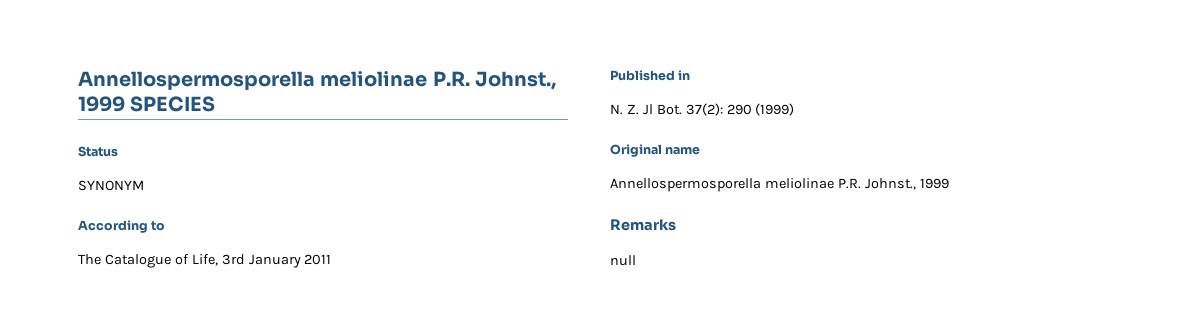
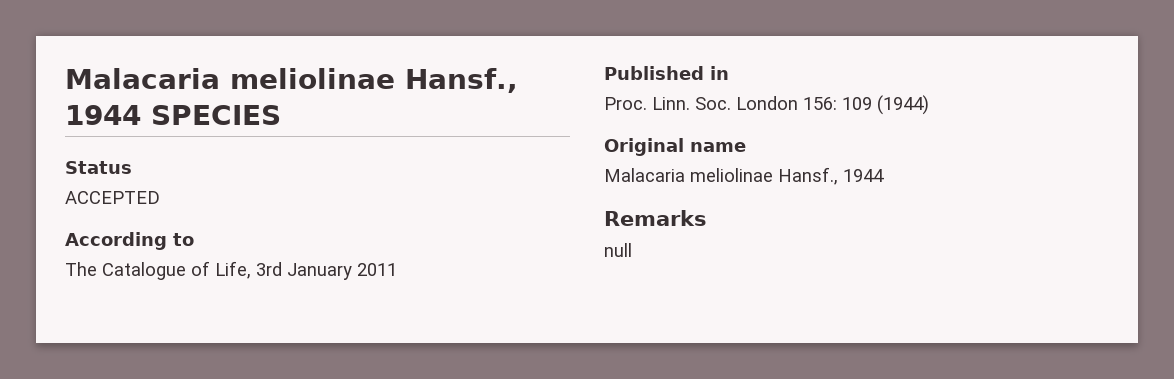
- Annellospermosporella meliolinae P.R. Johnst., 1999 SPECIES
+ Malacaria meliolinae Hansf., 1944 SPECIES
- SYNONYM
+ ACCEPTED
- N. Z. Jl Bot. 37(2): 290 (1999)
+ Proc. Linn. Soc. London 156: 109 (1944)
  Original name
- Annellospermosporella meliolinae P.R. Johnst., 1999
+ Malacaria meliolinae Hansf., 1944

